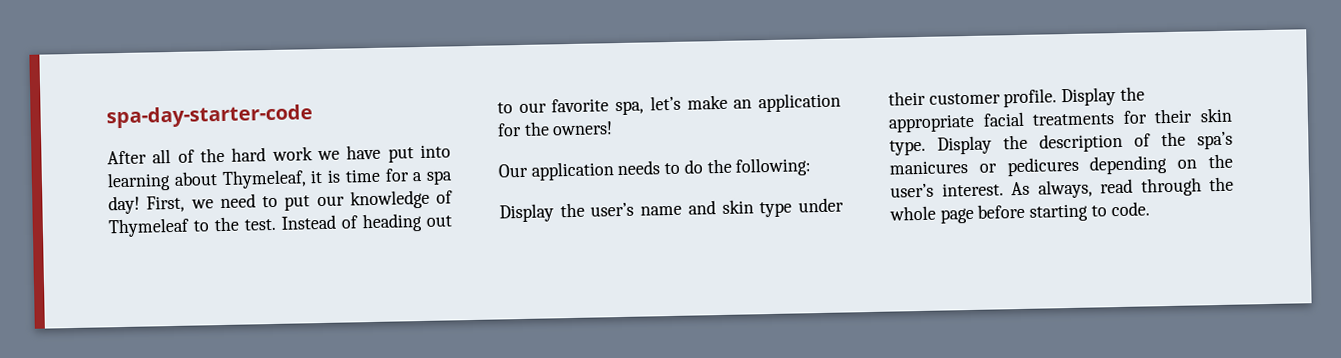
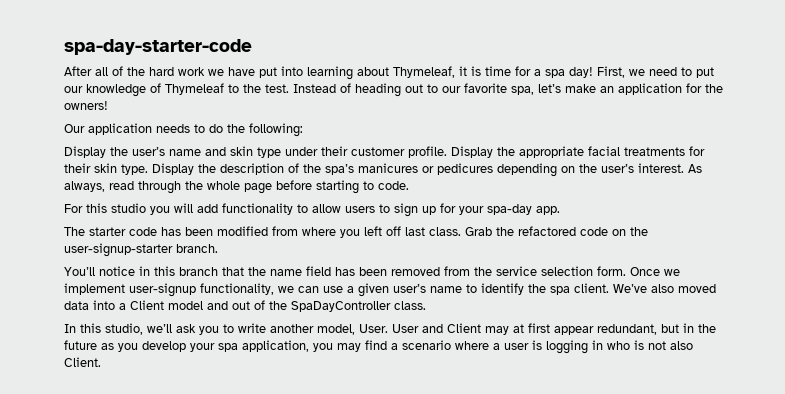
+ For this studio you will add functionality to allow users to sign up for your spa-day app.
+ The starter code has been modified from where you left off last class. Grab the refactored code on the user-signup-starter branch.
+ You’ll notice in this branch that the name field has been removed from the service selection form. Once we implement user-signup functionality, we can use a given user’s name to identify the spa client. We’ve also moved data into a Client model and out of the SpaDayController class.
+ In this studio, we’ll ask you to write another model, User. User and Client may at first appear redundant, but in the future as you develop your spa application, you may find a scenario where a user is logging in who is not also Client.

